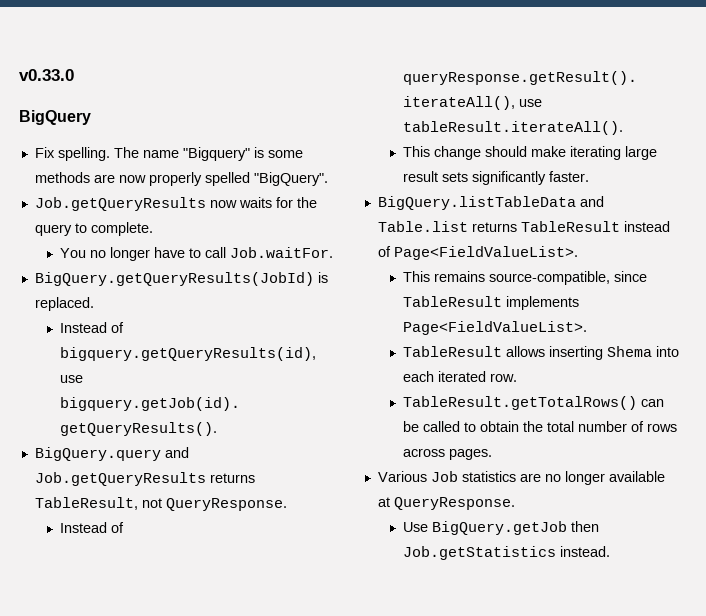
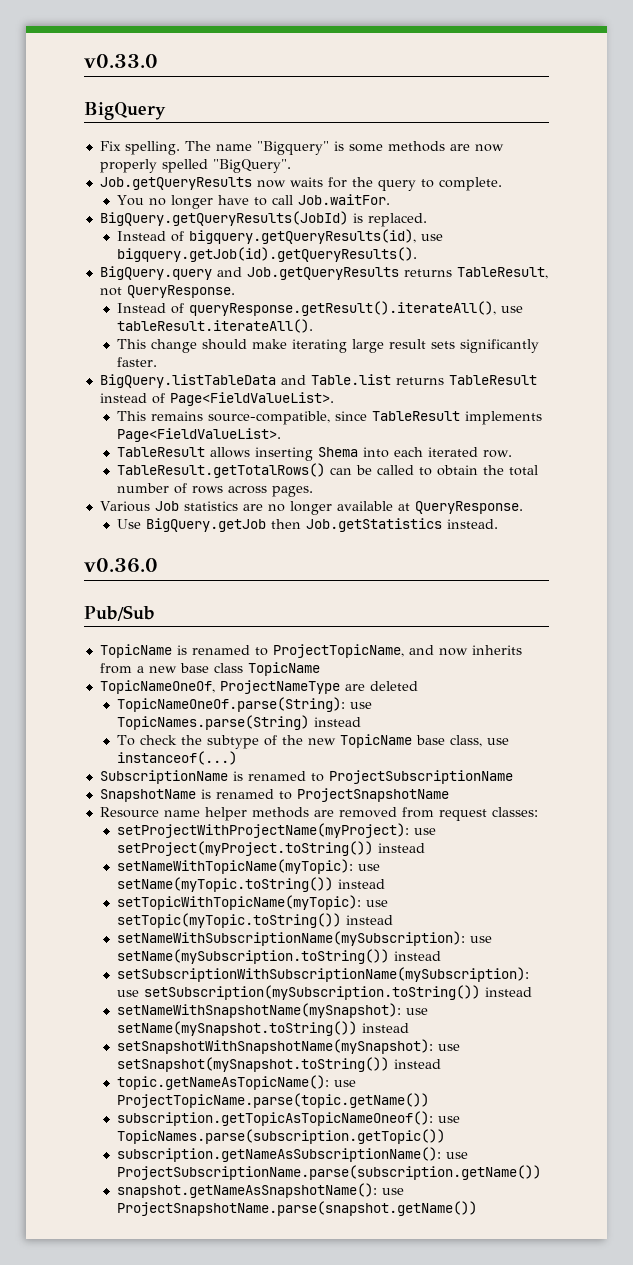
+ v0.36.0
+ Pub/Sub
+ TopicName is renamed to ProjectTopicName, and now inherits from a new base class TopicName
+ TopicNameOneOf, ProjectNameType are deleted
+ TopicNameOneOf.parse(String): use TopicNames.parse(String) instead
+ To check the subtype of the new TopicName base class, use instanceof(...)
+ SubscriptionName is renamed to ProjectSubscriptionName
+ SnapshotName is renamed to ProjectSnapshotName
+ Resource name helper methods are removed from request classes:
+ setProjectWithProjectName(myProject): use setProject(myProject.toString()) instead
+ setNameWithTopicName(myTopic): use setName(myTopic.toString()) instead
+ setTopicWithTopicName(myTopic): use setTopic(myTopic.toString()) instead
+ setNameWithSubscriptionName(mySubscription): use setName(mySubscription.toString()) instead
+ setSubscriptionWithSubscriptionName(mySubscription): use setSubscription(mySubscription.toString()) instead
+ setNameWithSnapshotName(mySnapshot): use setName(mySnapshot.toString()) instead
+ setSnapshotWithSnapshotName(mySnapshot): use setSnapshot(mySnapshot.toString()) instead
+ topic.getNameAsTopicName(): use ProjectTopicName.parse(topic.getName())
+ subscription.getTopicAsTopicNameOneof(): use TopicNames.parse(subscription.getTopic())
+ subscription.getNameAsSubscriptionName(): use ProjectSubscriptionName.parse(subscription.getName())
+ snapshot.getNameAsSnapshotName(): use ProjectSnapshotName.parse(snapshot.getName())

